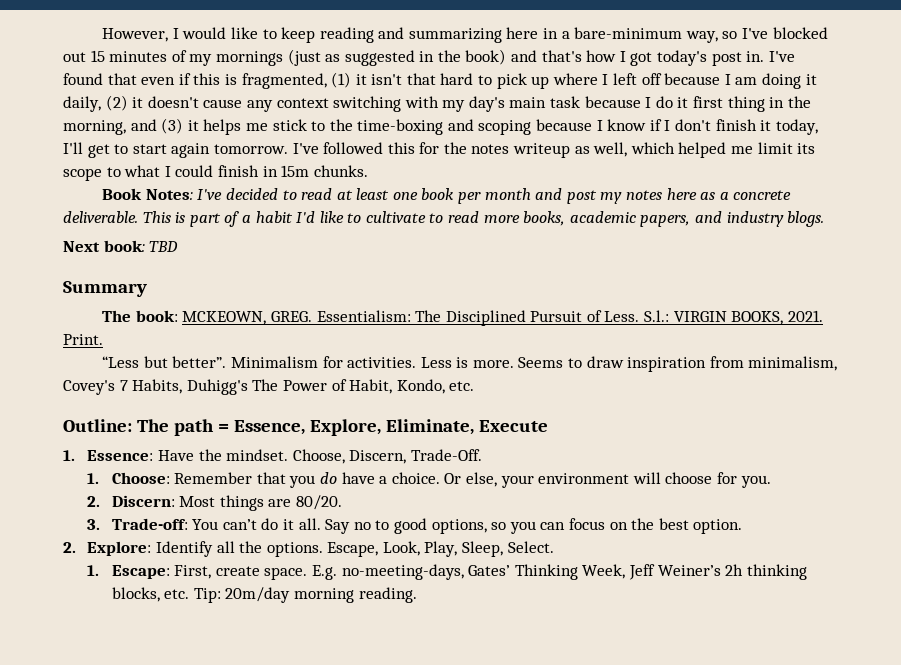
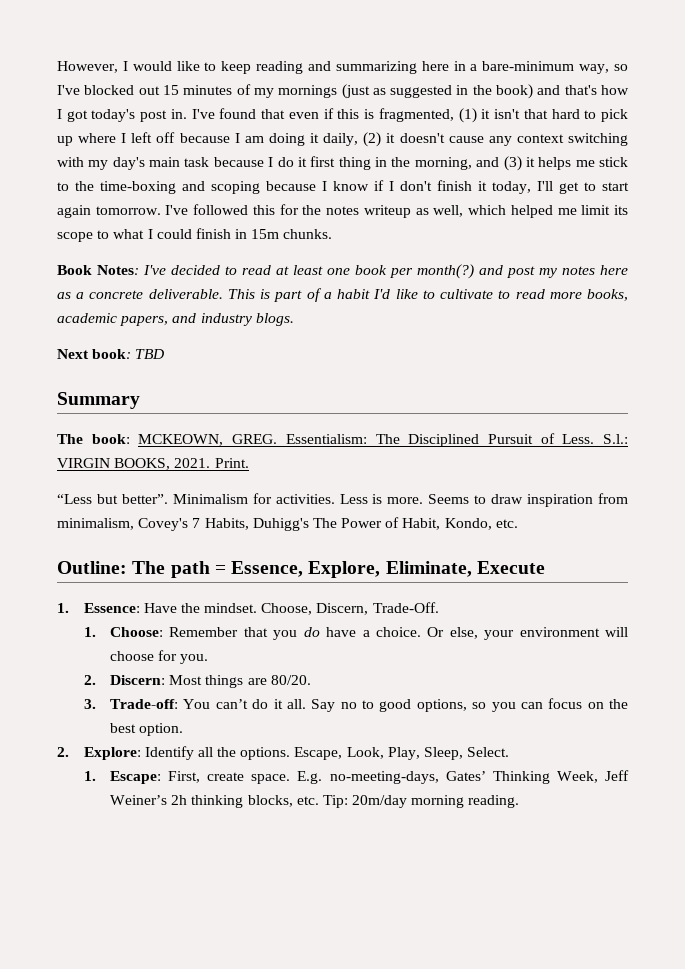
- Book Notes: I've decided to read at least one book per month and post my notes here as a concrete deliverable.
+ Book Notes: I've decided to read at least one book per month(?) and post my notes here as a concrete deliverable.

